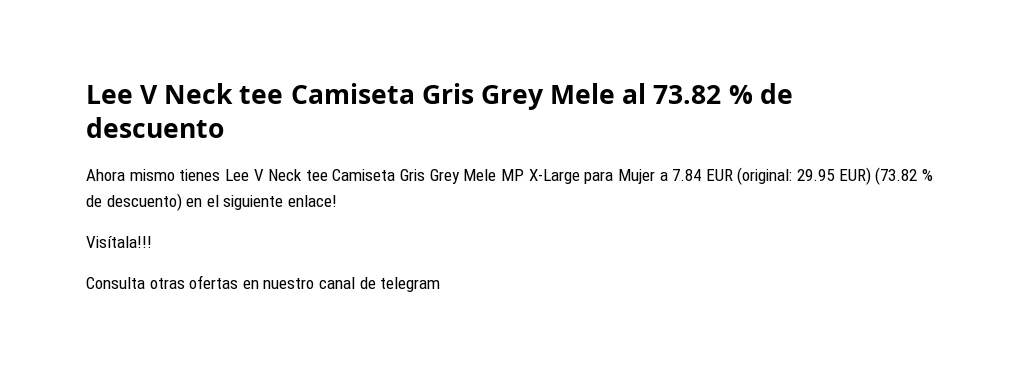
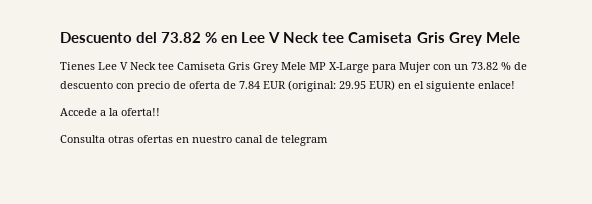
- Lee V Neck tee Camiseta Gris Grey Mele al 73.82 % de descuento
- Ahora mismo tienes Lee V Neck tee Camiseta Gris Grey Mele MP X-Large para Mujer a 7.84 EUR (original: 29.95 EUR) (73.82 % de descuento) en el siguiente enlace!
+ Descuento del 73.82 % en Lee V Neck tee Camiseta Gris Grey Mele
+ Tienes Lee V Neck tee Camiseta Gris Grey Mele MP X-Large para Mujer con un 73.82 % de descuento con precio de oferta de 7.84 EUR (original: 29.95 EUR) en el siguiente enlace!
- Visítala!!!
+ Accede a la oferta!!

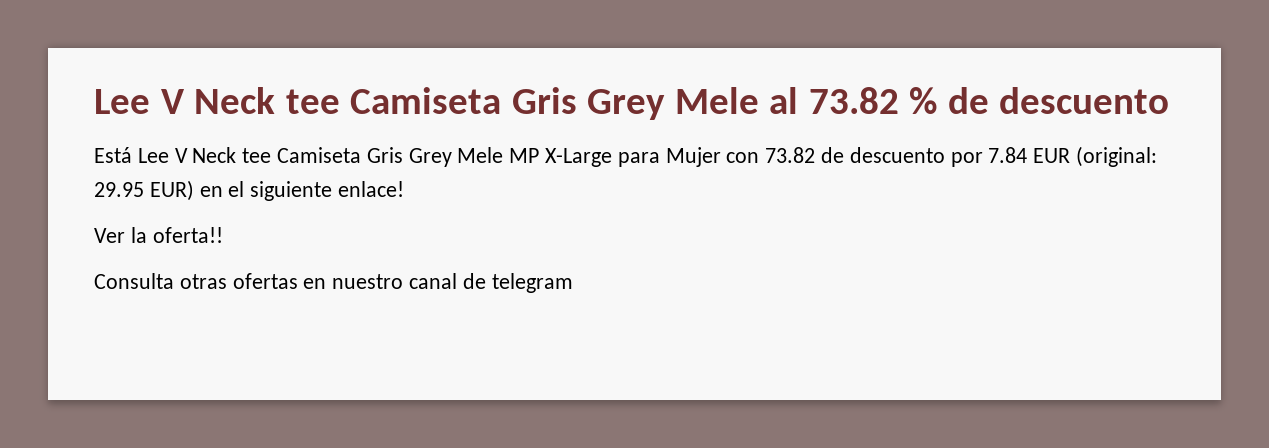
- Descuento del 73.82 % en Lee V Neck tee Camiseta Gris Grey Mele
- Tienes Lee V Neck tee Camiseta Gris Grey Mele MP X-Large para Mujer con un 73.82 % de descuento con precio de oferta de 7.84 EUR (original: 29.95 EUR) en el siguiente enlace!
+ Lee V Neck tee Camiseta Gris Grey Mele al 73.82 % de descuento
+ Está Lee V Neck tee Camiseta Gris Grey Mele MP X-Large para Mujer con 73.82 de descuento por 7.84 EUR (original: 29.95 EUR) en el siguiente enlace!
- Accede a la oferta!!
+ Ver la oferta!!

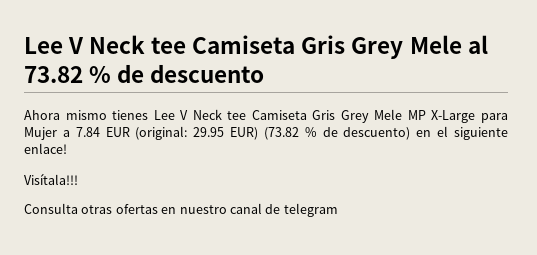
- Está Lee V Neck tee Camiseta Gris Grey Mele MP X-Large para Mujer con 73.82 de descuento por 7.84 EUR (original: 29.95 EUR) en el siguiente enlace!
+ Ahora mismo tienes Lee V Neck tee Camiseta Gris Grey Mele MP X-Large para Mujer a 7.84 EUR (original: 29.95 EUR) (73.82 % de descuento) en el siguiente enlace!
- Ver la oferta!!
+ Visítala!!!

